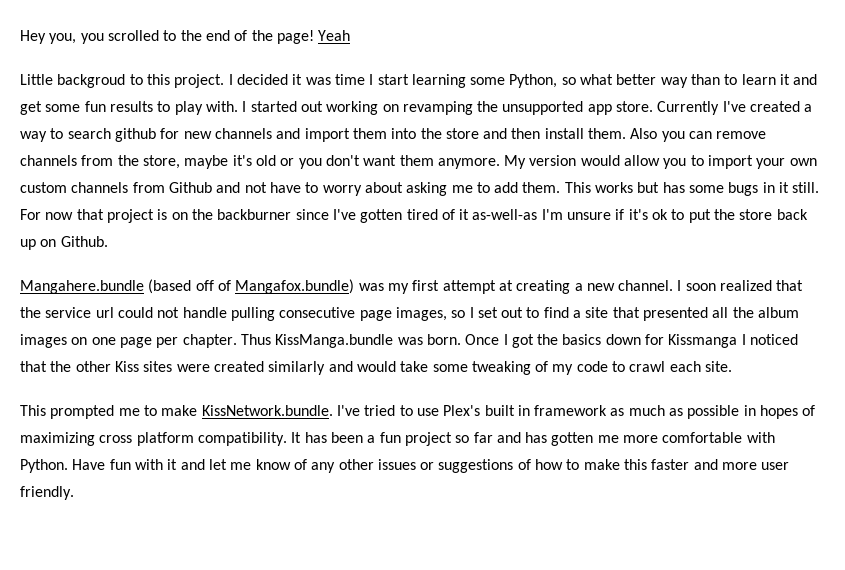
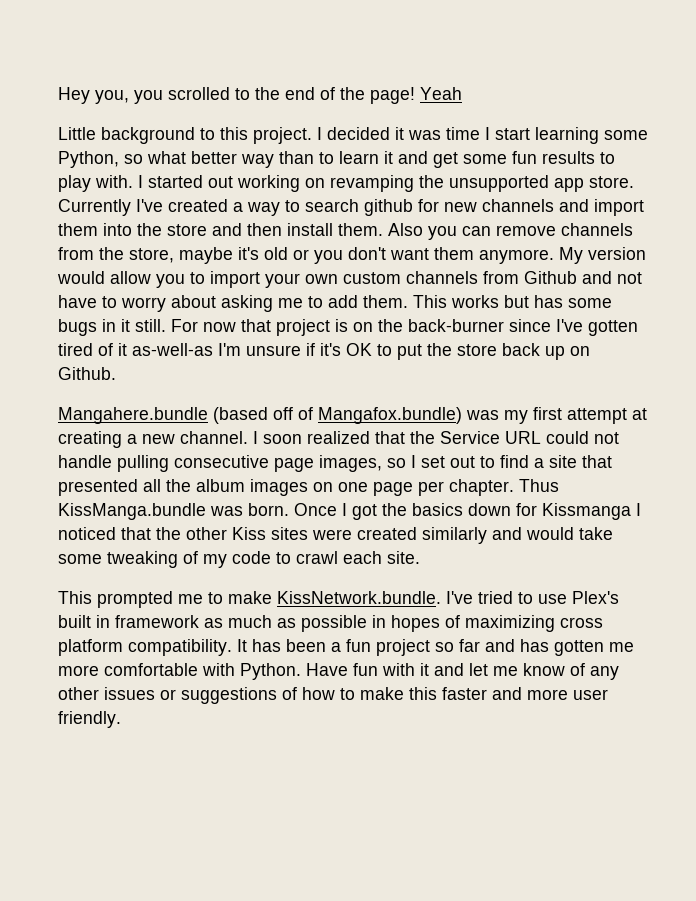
- Little backgroud to this project.
+ Little background to this project.
- For now that project is on the backburner since I've gotten tired of it as-well-as I'm unsure if it's ok to put the store back up on Github.
+ For now that project is on the back-burner since I've gotten tired of it as-well-as I'm unsure if it's OK to put the store back up on Github.
- I soon realized that the service url could not handle pulling consecutive page images, so I set out to find a site that presented all the album images on one page per chapter.
+ I soon realized that the Service URL could not handle pulling consecutive page images, so I set out to find a site that presented all the album images on one page per chapter.

